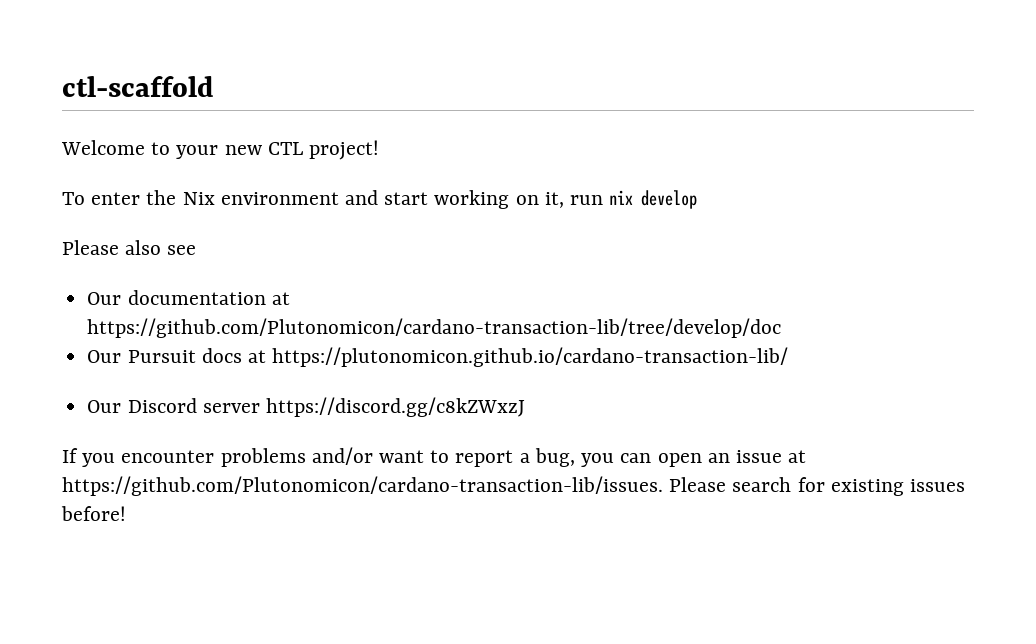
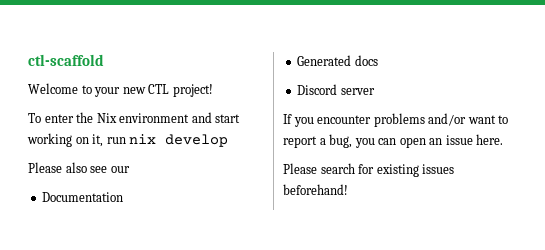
- Please also see
- Our documentation at https://github.com/Plutonomicon/cardano-transaction-lib/tree/develop/doc
- Our Pursuit docs at https://plutonomicon.github.io/cardano-transaction-lib/
- Our Discord server https://discord.gg/c8kZWxzJ
+ Please also see our
+ Documentation
+ Generated docs
+ Discord server
- If you encounter problems and/or want to report a bug, you can open an issue at https://github.com/Plutonomicon/cardano-transaction-lib/issues. Please search for existing issues before!
+ If you encounter problems and/or want to report a bug, you can open an issue here.
+ Please search for existing issues beforehand!

